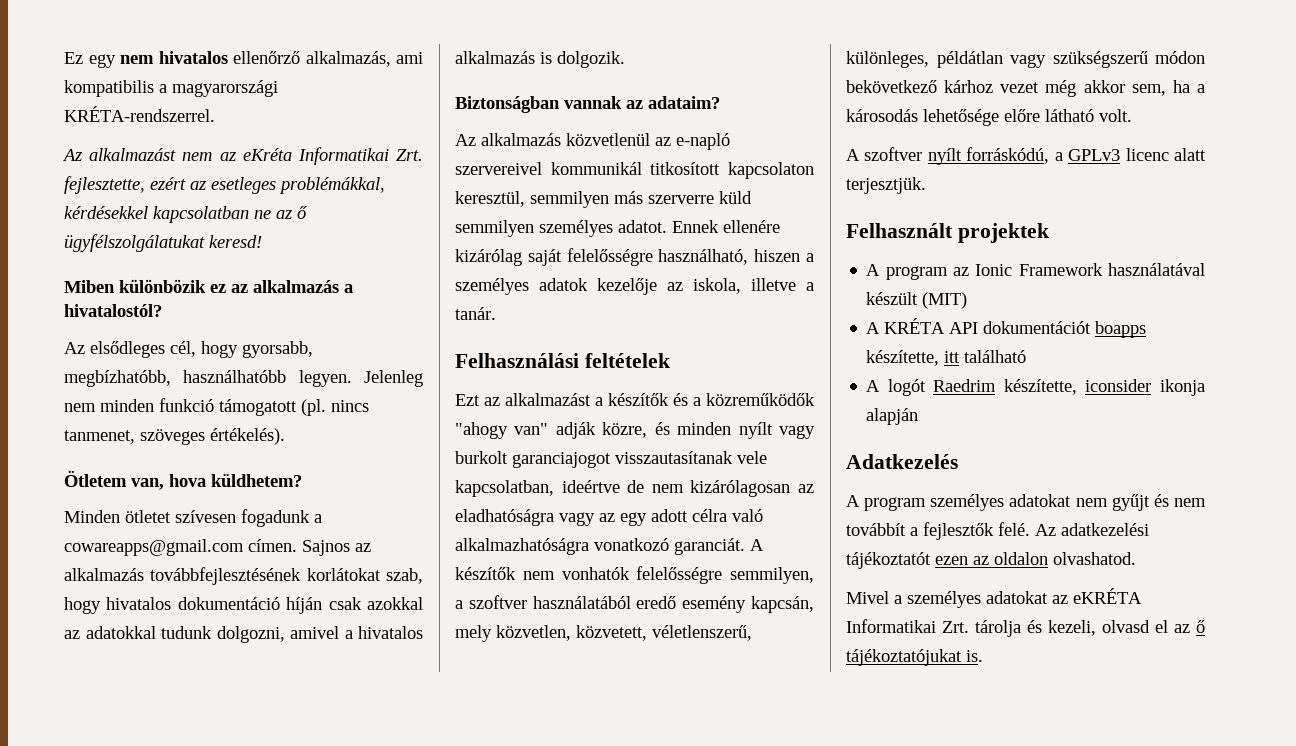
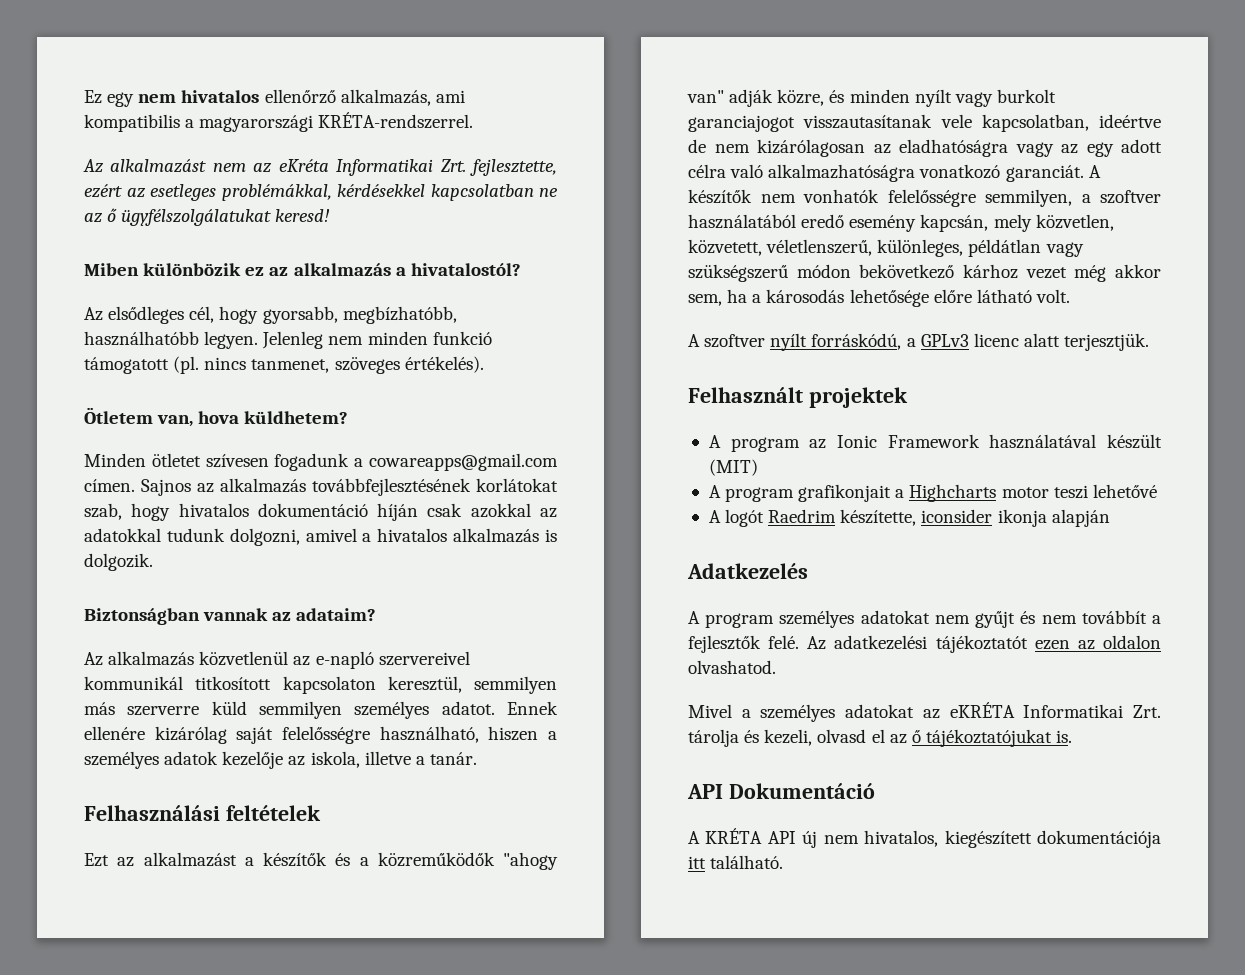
- A KRÉTA API dokumentációt boapps készítette, itt található
+ A program grafikonjait a Highcharts motor teszi lehetővé
+ API Dokumentáció
+ A KRÉTA API új nem hivatalos, kiegészített dokumentációja itt található.

